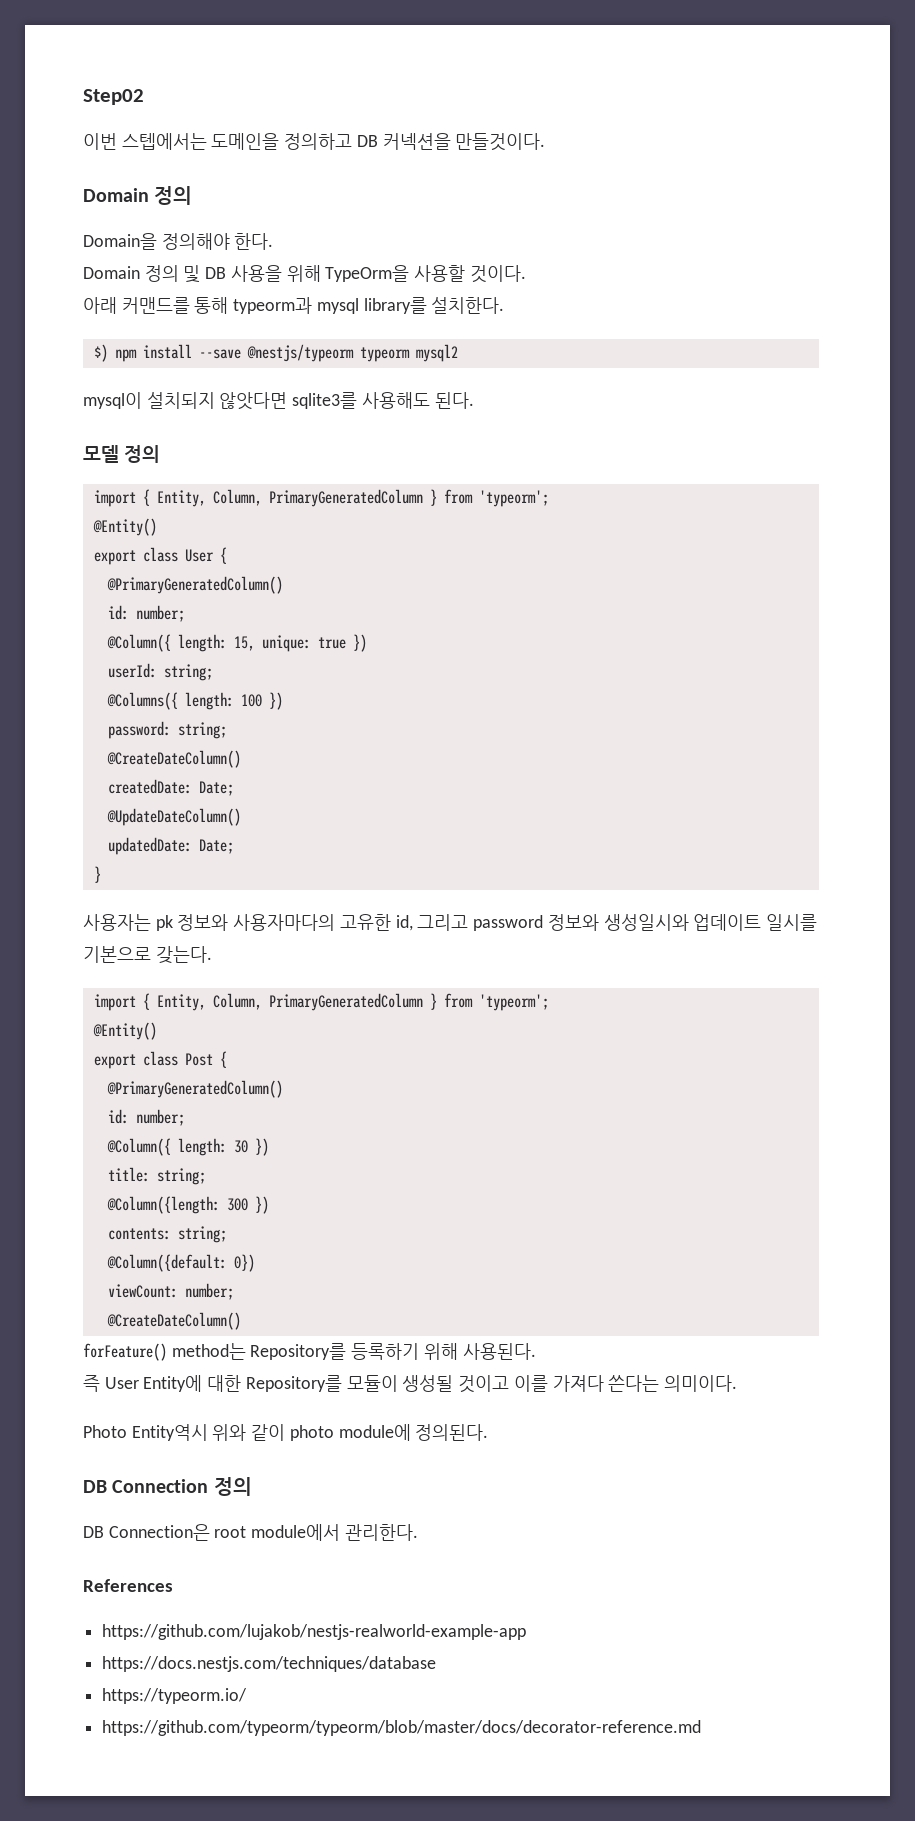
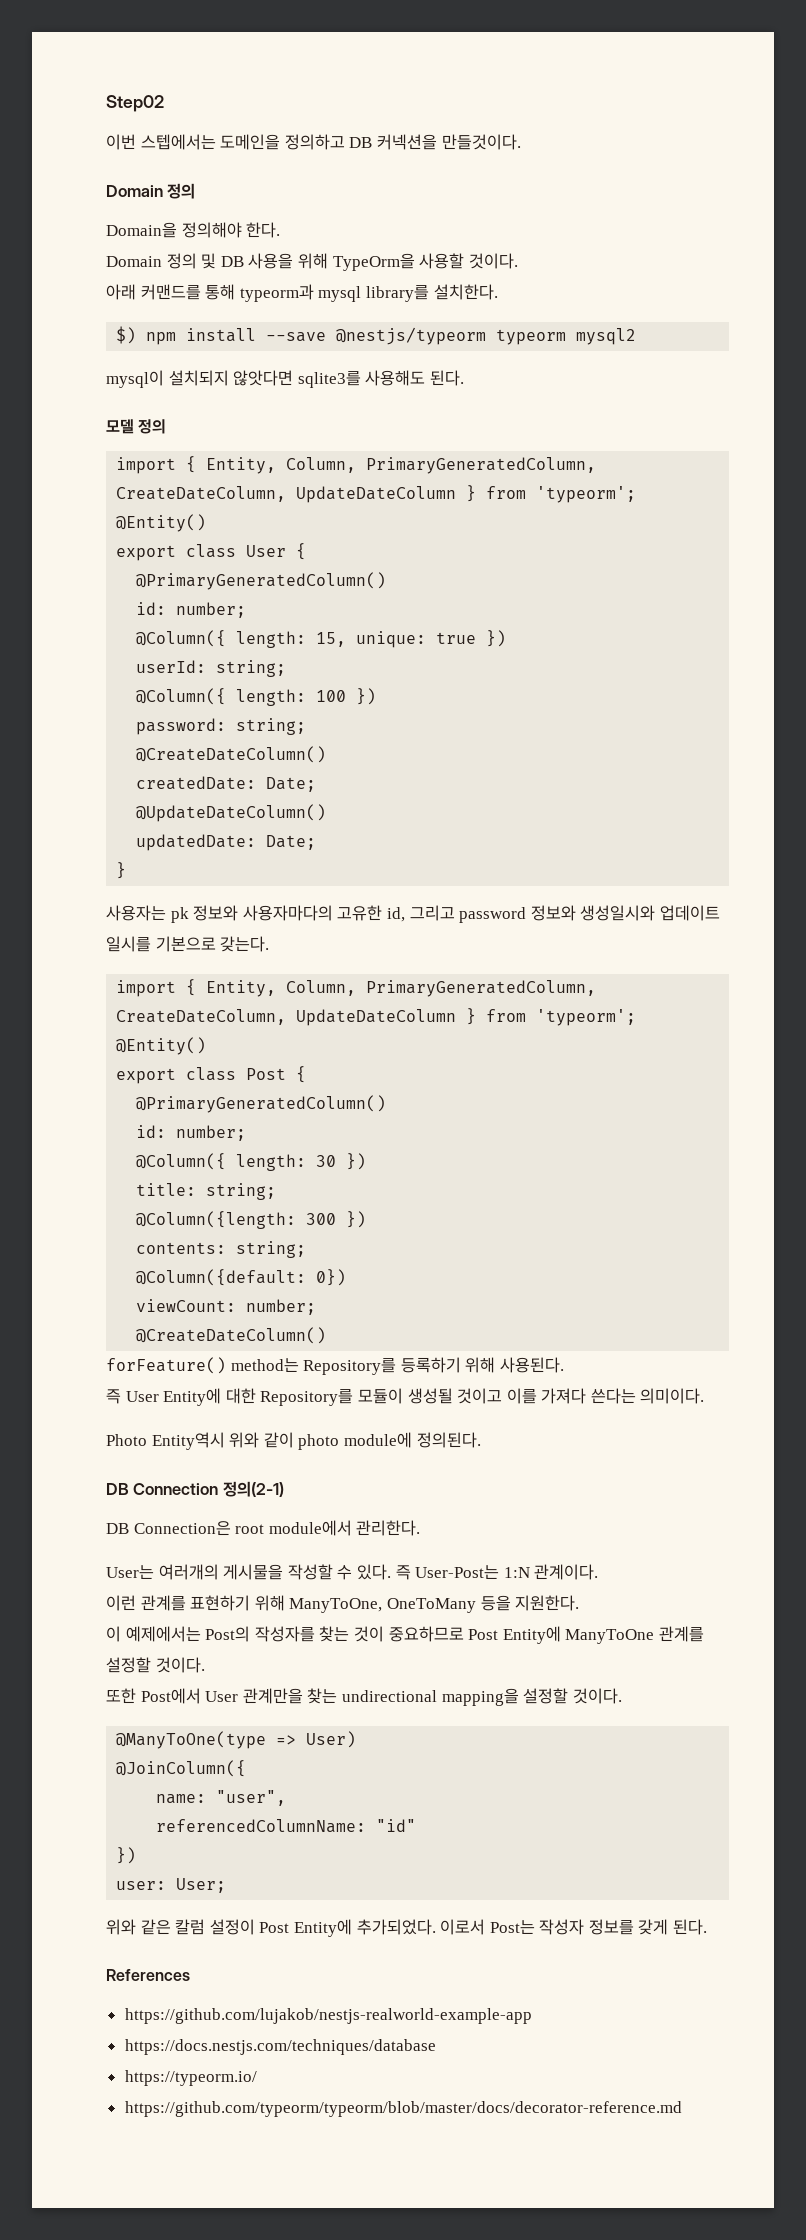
  모델 정의
- import { Entity, Column, PrimaryGeneratedColumn } from 'typeorm';
+ import { Entity, Column, PrimaryGeneratedColumn, CreateDateColumn, UpdateDateColumn } from 'typeorm';
- @Columns({ length: 100 })
+ @Column({ length: 100 })
  사용자는 pk 정보와 사용자마다의 고유한 id, 그리고 password 정보와 생성일시와 업데이트 일시를 기본으로 갖는다.
- import { Entity, Column, PrimaryGeneratedColumn } from 'typeorm';
+ import { Entity, Column, PrimaryGeneratedColumn, CreateDateColumn, UpdateDateColumn } from 'typeorm';
- DB Connection 정의
+ DB Connection 정의(2-1)
+ User는 여러개의 게시물을 작성할 수 있다. 즉 User-Post는 1:N 관계이다.
+ 이런 관계를 표현하기 위해 ManyToOne, OneToMany 등을 지원한다.
+ 이 예제에서는 Post의 작성자를 찾는 것이 중요하므로 Post Entity에 ManyToOne 관계를 설정할 것이다.
+ 또한 Post에서 User 관계만을 찾는 undirectional mapping을 설정할 것이다.
+ @ManyToOne(type => User)
+ @JoinColumn({
+ name: "user",
+ referencedColumnName: "id"
+ })
+ user: User;
+ 위와 같은 칼럼 설정이 Post Entity에 추가되었다. 이로서 Post는 작성자 정보를 갖게 된다.

